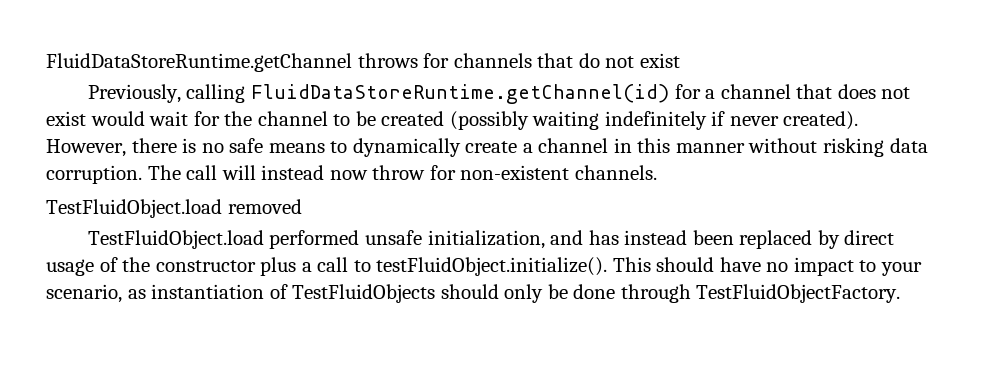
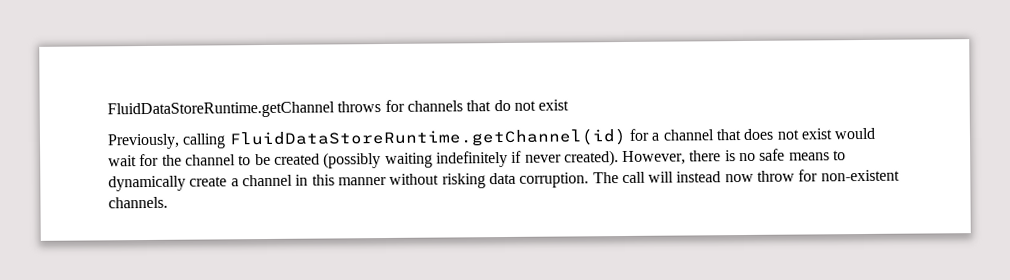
- TestFluidObject.load removed
- TestFluidObject.load performed unsafe initialization, and has instead been replaced by direct usage of the constructor plus a call to testFluidObject.initialize(). This should have no impact to your scenario, as instantiation of TestFluidObjects should only be done through TestFluidObjectFactory.

